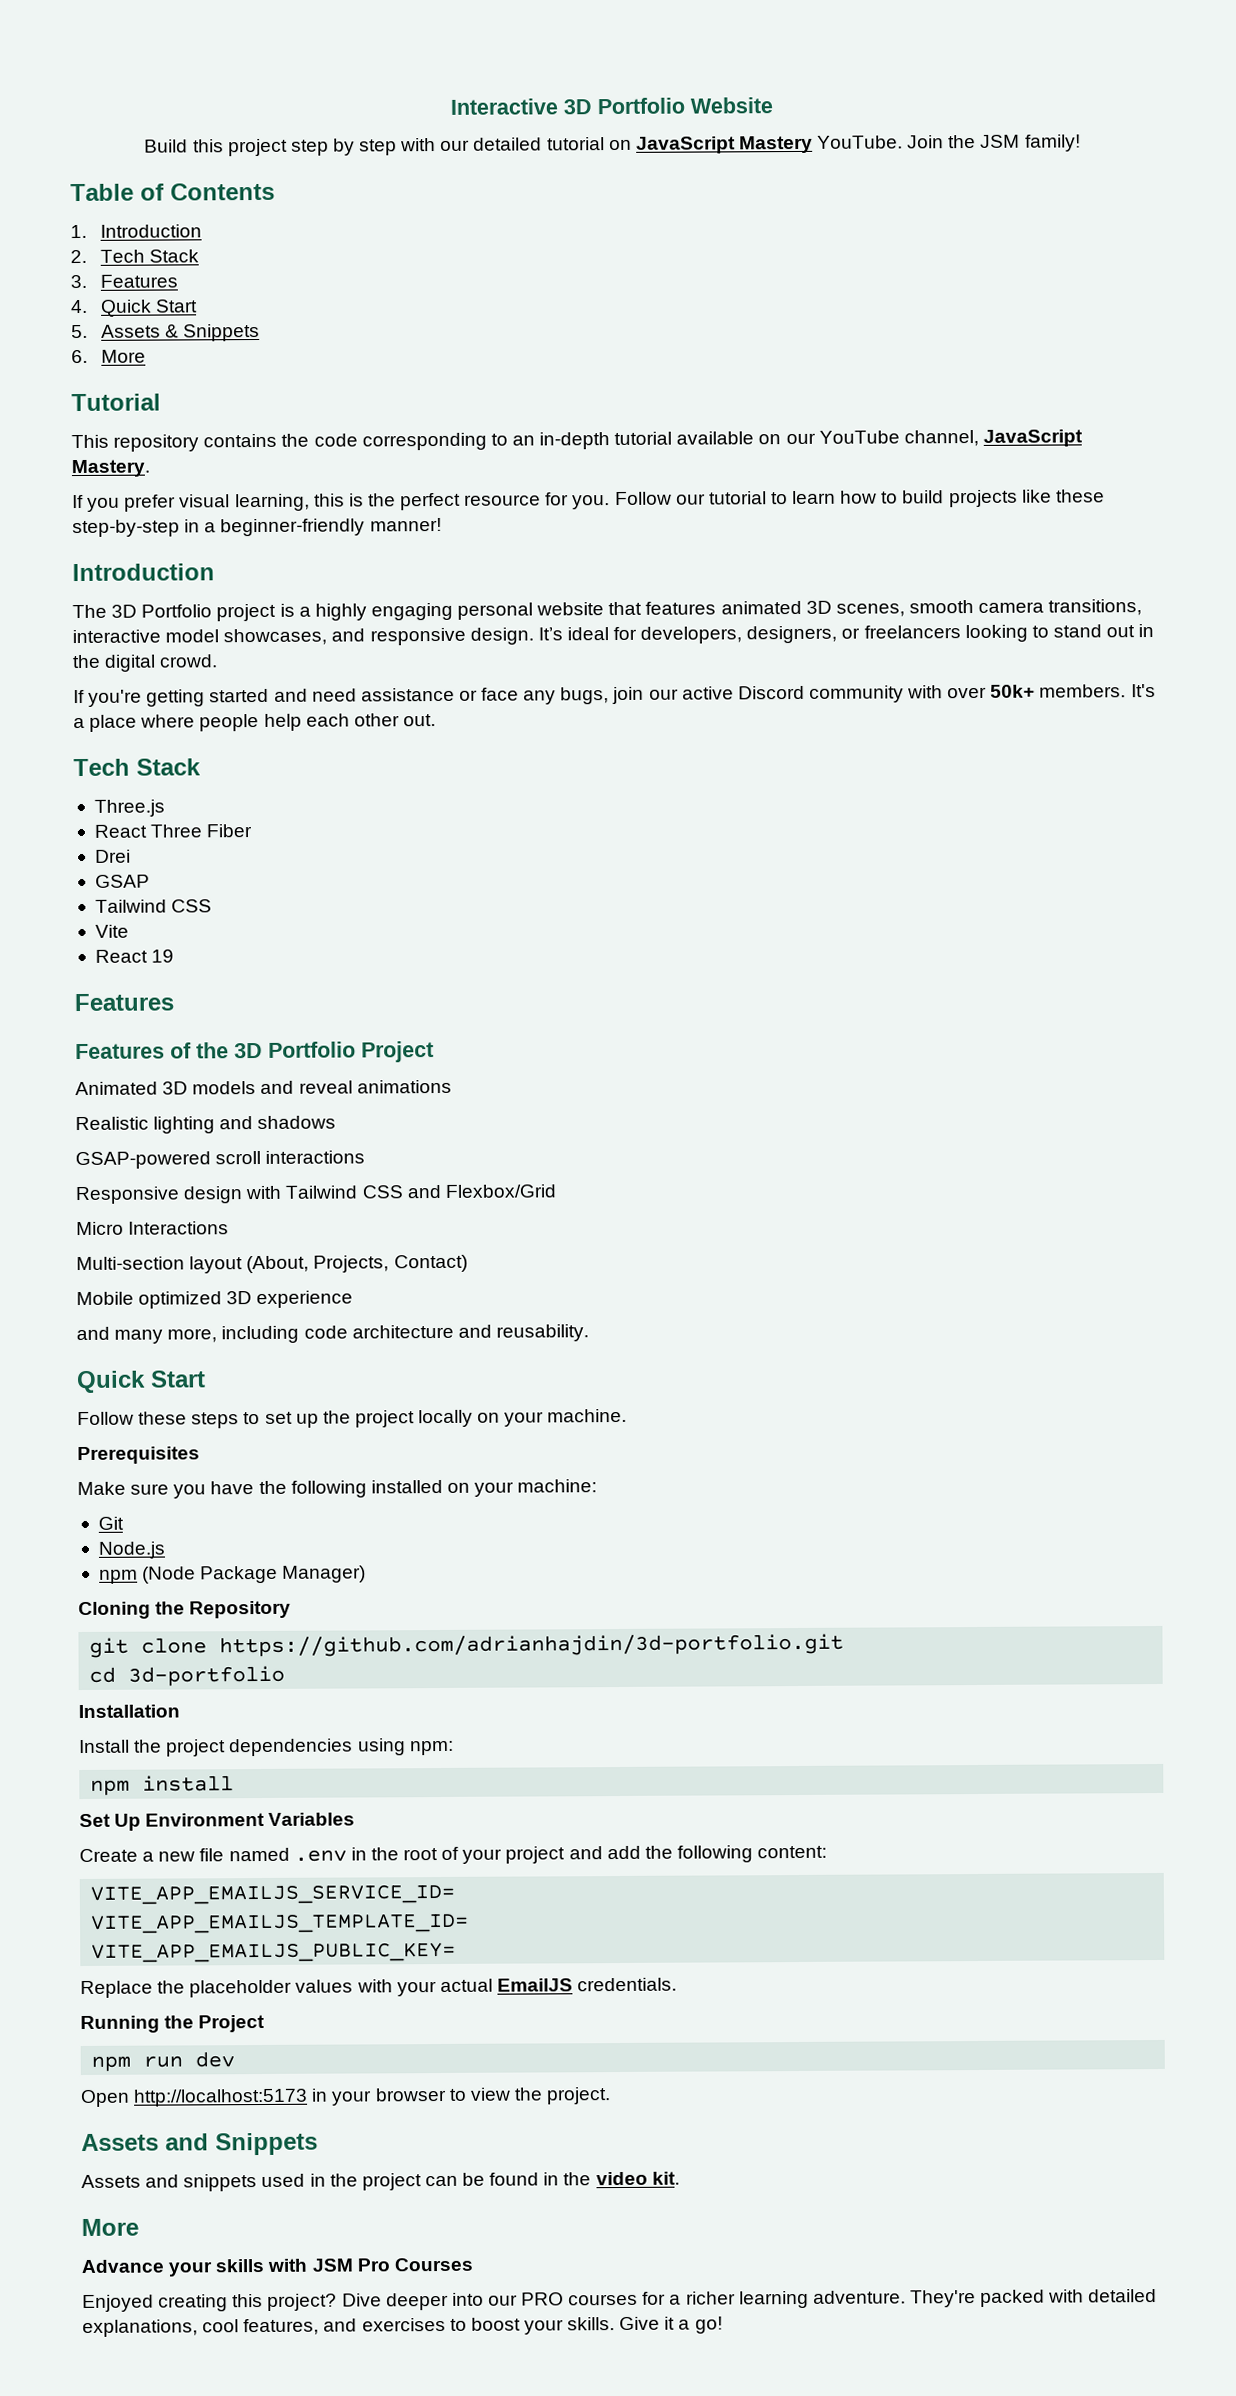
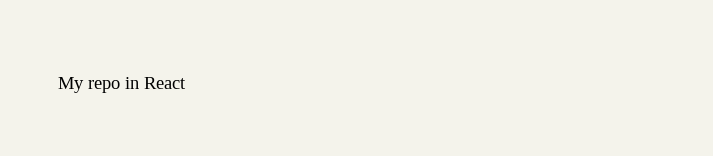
- Interactive 3D Portfolio Website
- Build this project step by step with our detailed tutorial on JavaScript Mastery YouTube. Join the JSM family!
- Table of Contents
- 1. Introduction
- 2. Tech Stack
- 3. Features
- 4. Quick Start
- 5. Assets & Snippets
- 6. More
- Tutorial
- This repository contains the code corresponding to an in-depth tutorial available on our YouTube channel, JavaScript Mastery.
- If you prefer visual learning, this is the perfect resource for you. Follow our tutorial to learn how to build projects like these step-by-step in a beginner-friendly manner!
- Introduction
- The 3D Portfolio project is a highly engaging personal website that features animated 3D scenes, smooth camera transitions, interactive model showcases, and responsive design. It’s ideal for developers, designers, or freelancers looking to stand out in the digital crowd.
- If you're getting started and need assistance or face any bugs, join our active Discord community with over 50k+ members. It's a place where people help each other out.
- Tech Stack
- Three.js
- React Three Fiber
- Drei
- GSAP
- Tailwind CSS
- Vite
- React 19
- Features
- Features of the 3D Portfolio Project
- Animated 3D models and reveal animations
- Realistic lighting and shadows
- GSAP-powered scroll interactions
- Responsive design with Tailwind CSS and Flexbox/Grid
- Micro Interactions
- Multi-section layout (About, Projects, Contact)
- Mobile optimized 3D experience
- and many more, including code architecture and reusability.
- Quick Start
- Follow these steps to set up the project locally on your machine.
- Prerequisites
- Make sure you have the following installed on your machine:
- Git
- Node.js
- npm (Node Package Manager)
- Cloning the Repository
- git clone https://github.com/adrianhajdin/3d-portfolio.git
- cd 3d-portfolio
- Installation
- Install the project dependencies using npm:
- npm install
- Set Up Environment Variables
- Create a new file named .env in the root of your project and add the following content:
- VITE_APP_EMAILJS_SERVICE_ID=
- VITE_APP_EMAILJS_TEMPLATE_ID=
- VITE_APP_EMAILJS_PUBLIC_KEY=
- Replace the placeholder values with your actual EmailJS credentials.
- Running the Project
- npm run dev
- Open http://localhost:5173 in your browser to view the project.
- Assets and Snippets
- Assets and snippets used in the project can be found in the video kit.
- More
- Advance your skills with JSM Pro Courses
- Enjoyed creating this project? Dive deeper into our PRO courses for a richer learning adventure. They're packed with detailed explanations, cool features, and exercises to boost your skills. Give it a go!
+ My repo in React

